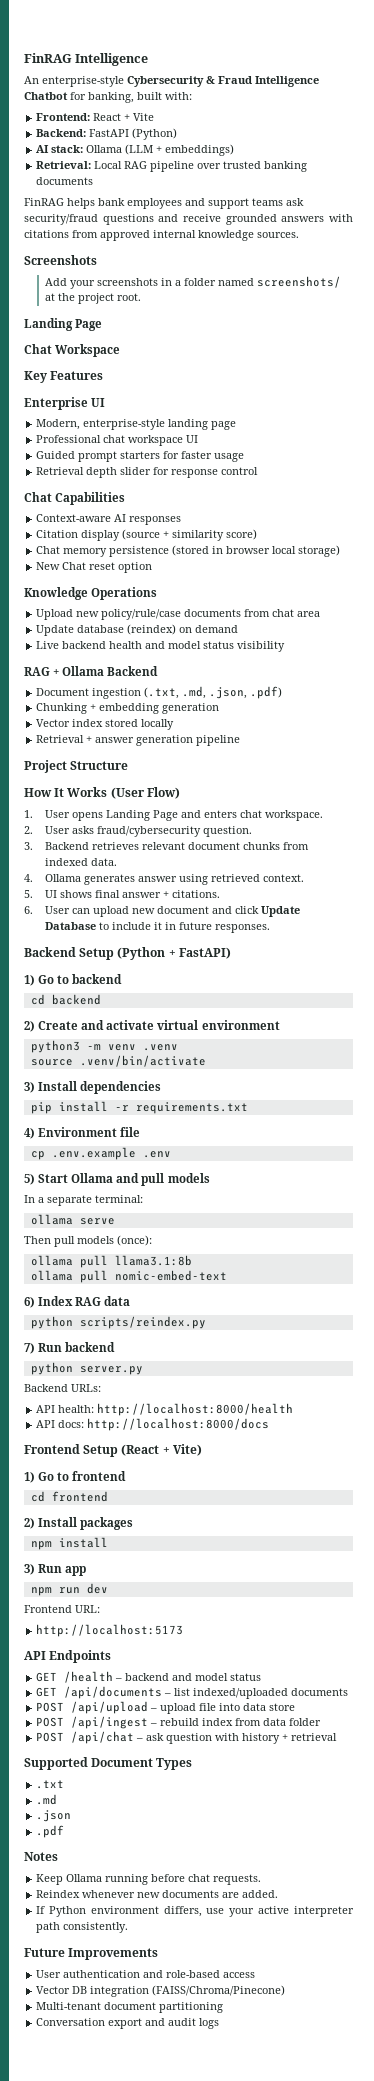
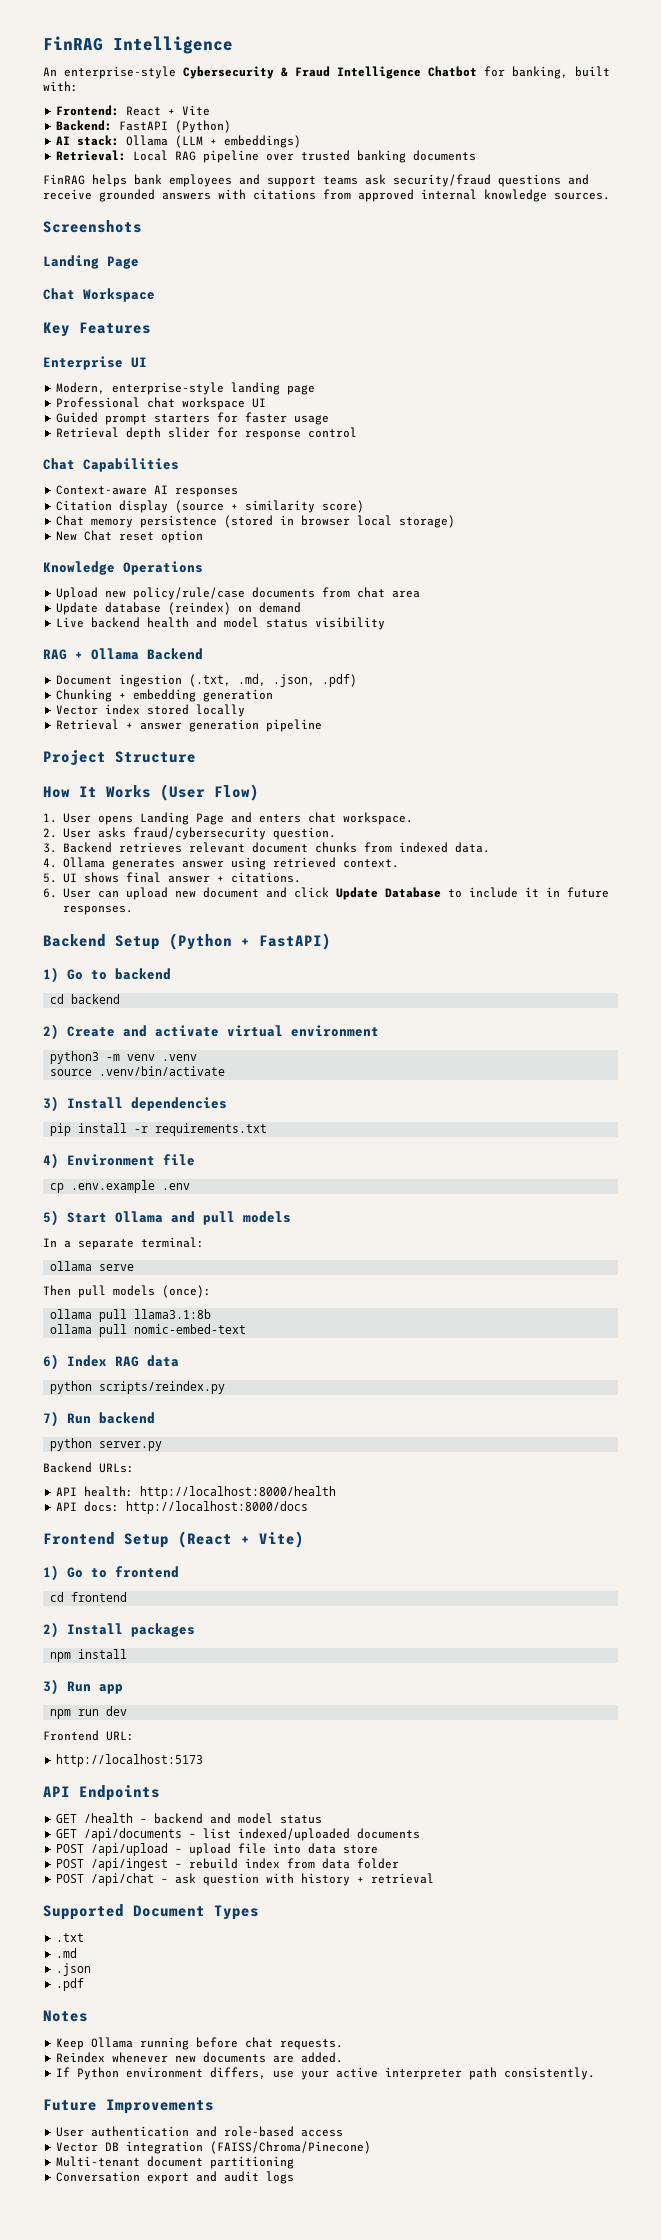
- Add your screenshots in a folder named screenshots/ at the project root.

